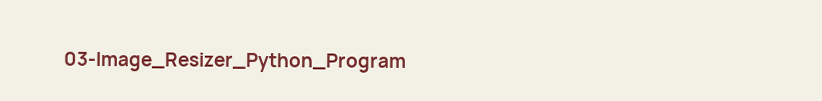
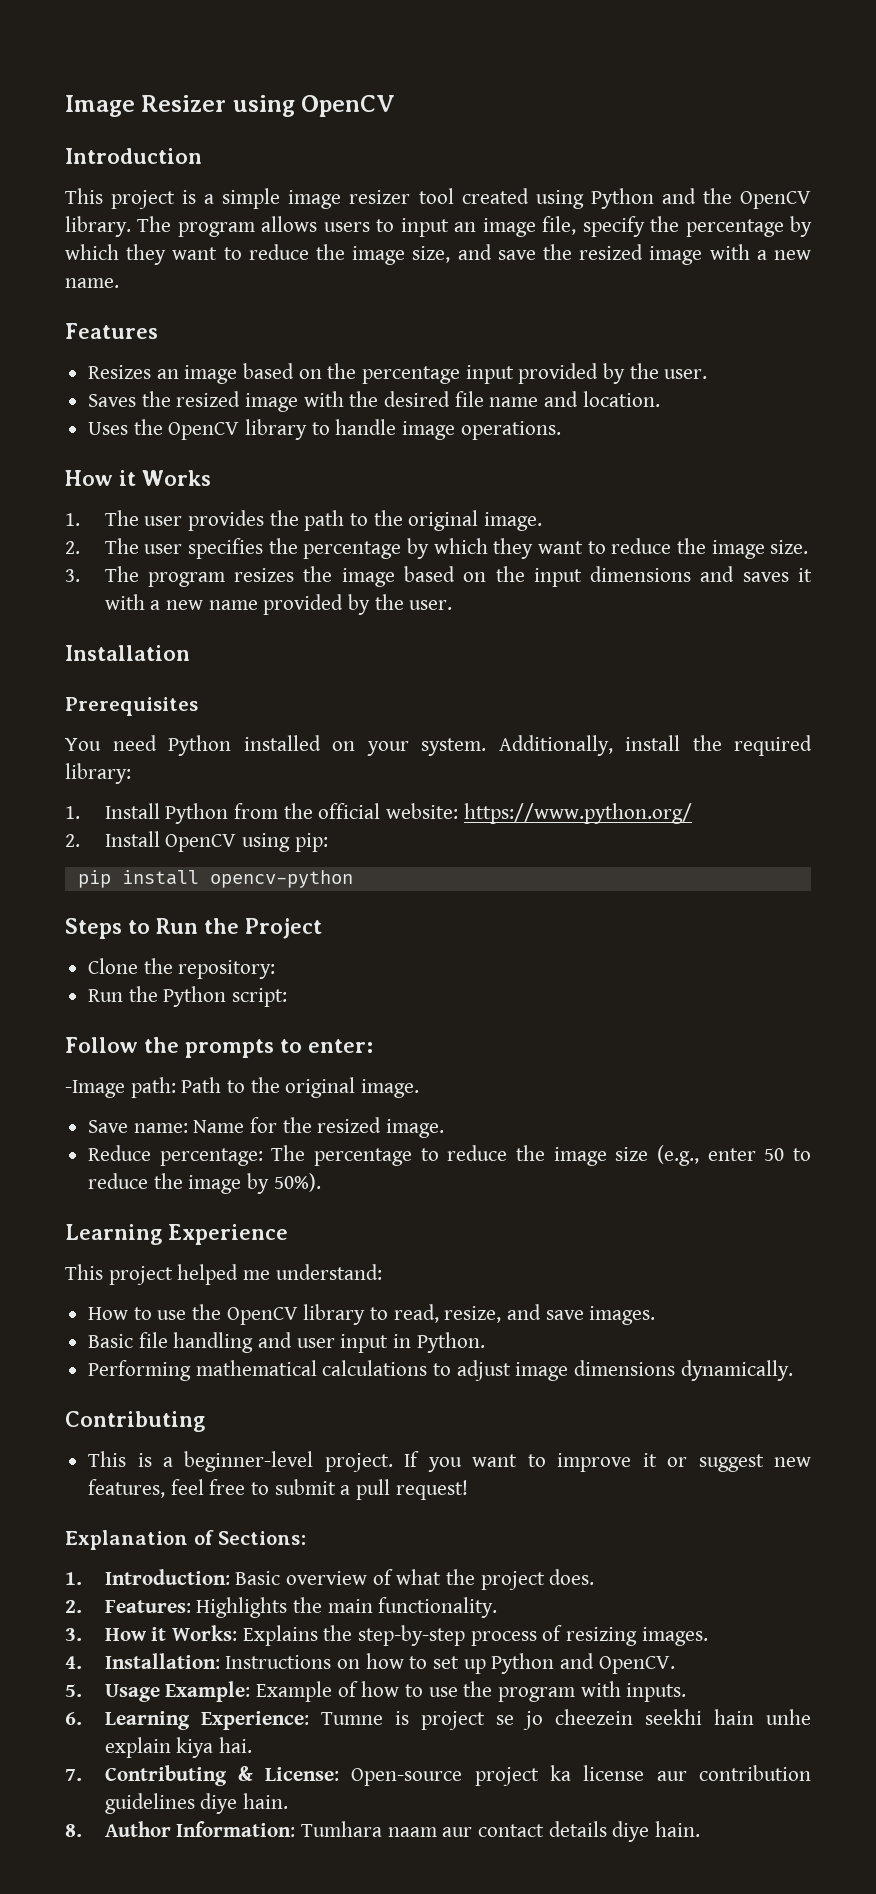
- 03-Image_Resizer_Python_Program
+ Image Resizer using OpenCV
+ Introduction
+ This project is a simple image resizer tool created using Python and the OpenCV library. The program allows users to input an image file, specify the percentage by which they want to reduce the image size, and save the resized image with a new name.
+ Features
+ Resizes an image based on the percentage input provided by the user.
+ Saves the resized image with the desired file name and location.
+ Uses the OpenCV library to handle image operations.
+ How it Works
+ 1. The user provides the path to the original image.
+ 2. The user specifies the percentage by which they want to reduce the image size.
+ 3. The program resizes the image based on the input dimensions and saves it with a new name provided by the user.
+ Installation
+ Prerequisites
+ You need Python installed on your system. Additionally, install the required library:
+ 1. Install Python from the official website: https://www.python.org/
+ 2. Install OpenCV using pip:
+ pip install opencv-python
+ Steps to Run the Project
+ Clone the repository:
+ Run the Python script:
+ Follow the prompts to enter:
+ -Image path: Path to the original image.
+ Save name: Name for the resized image.
+ Reduce percentage: The percentage to reduce the image size (e.g., enter 50 to reduce the image by 50%).
+ Learning Experience
+ This project helped me understand:
+ How to use the OpenCV library to read, resize, and save images.
+ Basic file handling and user input in Python.
+ Performing mathematical calculations to adjust image dimensions dynamically.
+ Contributing
+ This is a beginner-level project. If you want to improve it or suggest new features, feel free to submit a pull request!
+ Explanation of Sections:
+ 1. Introduction: Basic overview of what the project does.
+ 2. Features: Highlights the main functionality.
+ 3. How it Works: Explains the step-by-step process of resizing images.
+ 4. Installation: Instructions on how to set up Python and OpenCV.
+ 5. Usage Example: Example of how to use the program with inputs.
+ 6. Learning Experience: Tumne is project se jo cheezein seekhi hain unhe explain kiya hai.
+ 7. Contributing & License: Open-source project ka license aur contribution guidelines diye hain.
+ 8. Author Information: Tumhara naam aur contact details diye hain.

